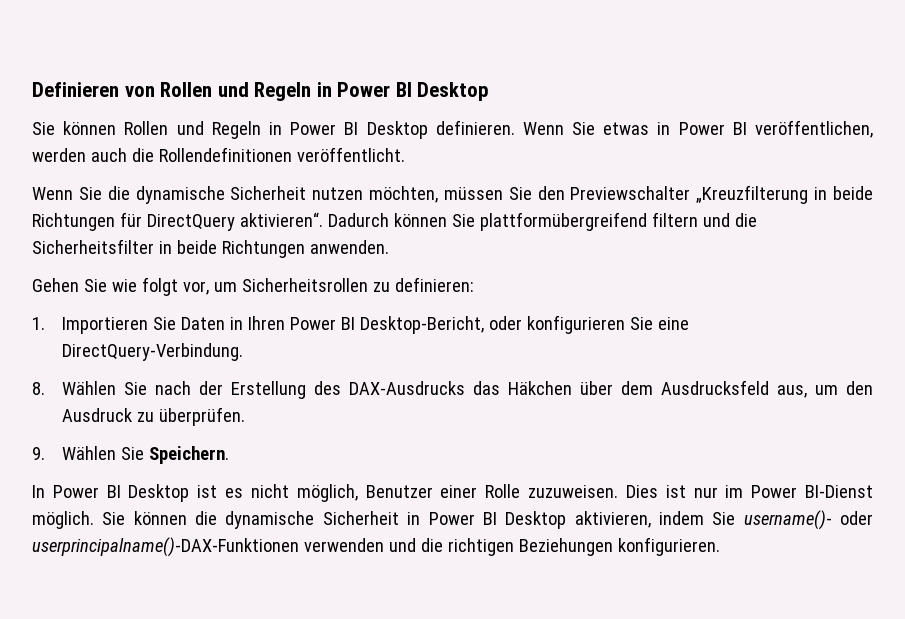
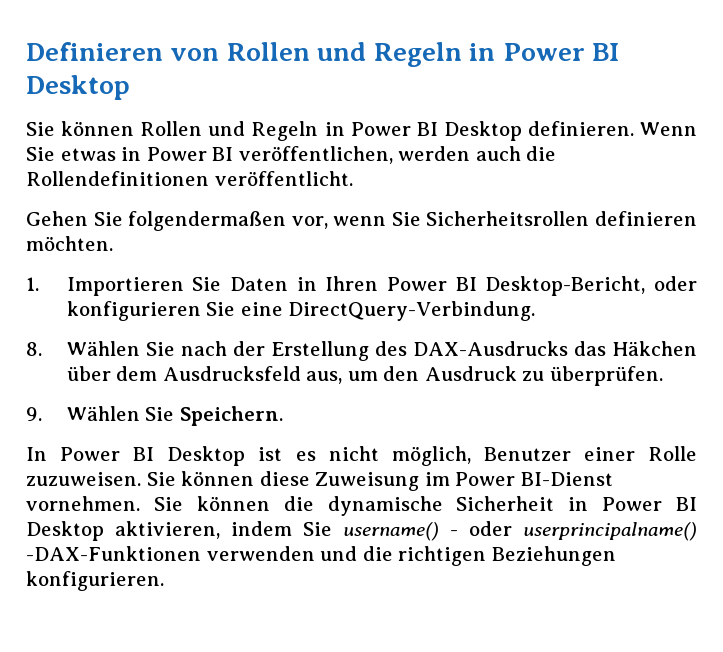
- Wenn Sie die dynamische Sicherheit nutzen möchten, müssen Sie den Previewschalter „Kreuzfilterung in beide Richtungen für DirectQuery aktivieren“. Dadurch können Sie plattformübergreifend filtern und die Sicherheitsfilter in beide Richtungen anwenden.
- Gehen Sie wie folgt vor, um Sicherheitsrollen zu definieren:
+ Gehen Sie folgendermaßen vor, wenn Sie Sicherheitsrollen definieren möchten.
- Dies ist nur im Power BI-Dienst möglich.
+ Sie können diese Zuweisung im Power BI-Dienst vornehmen.
- Sie können die dynamische Sicherheit in Power BI Desktop aktivieren, indem Sie username()- oder userprincipalname()-DAX-Funktionen verwenden und die richtigen Beziehungen konfigurieren.
+ Sie können die dynamische Sicherheit in Power BI Desktop aktivieren, indem Sie username() - oder userprincipalname() -DAX-Funktionen verwenden und die richtigen Beziehungen konfigurieren.

